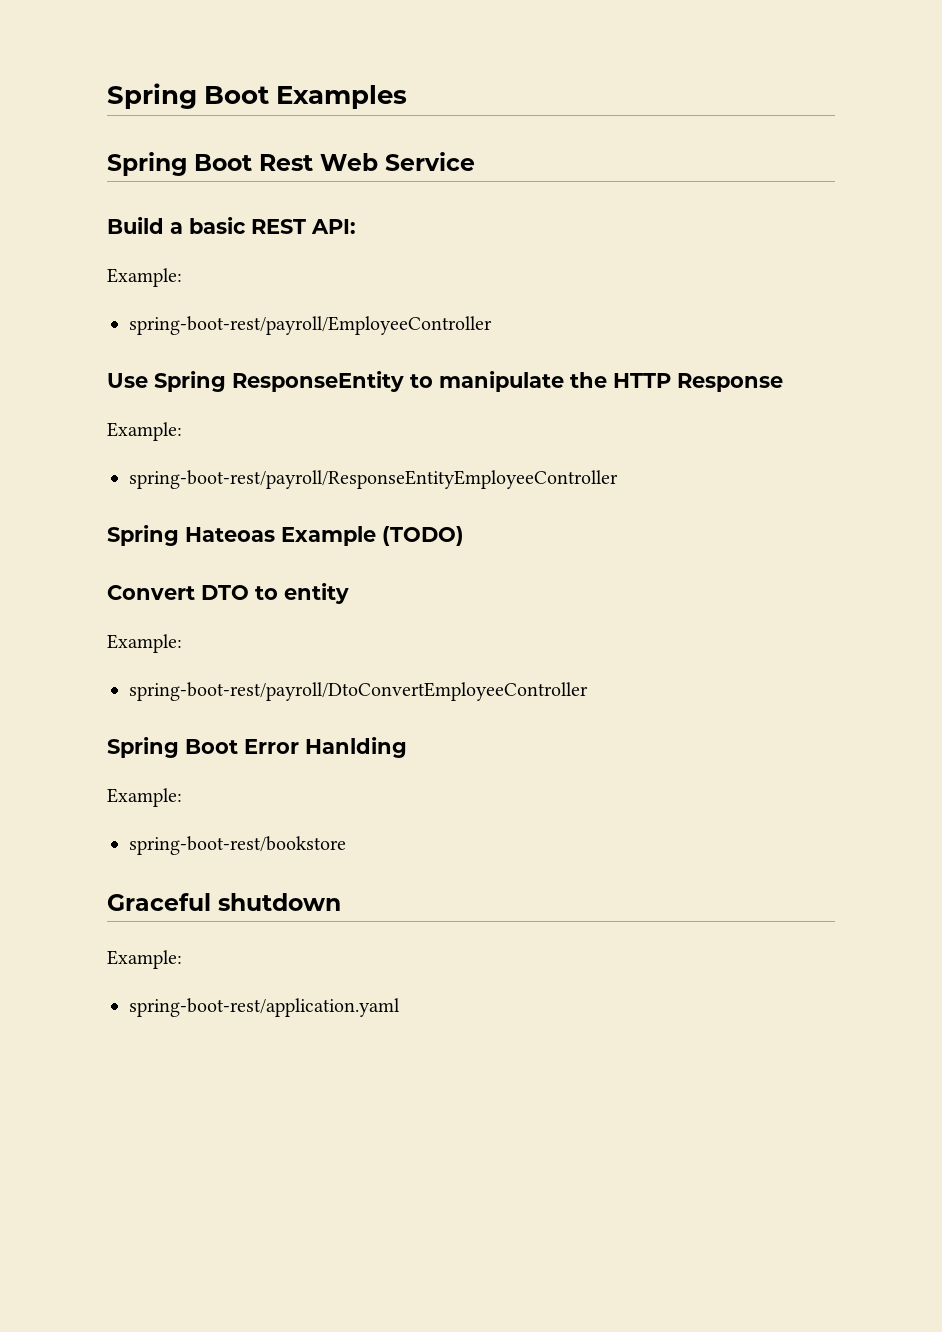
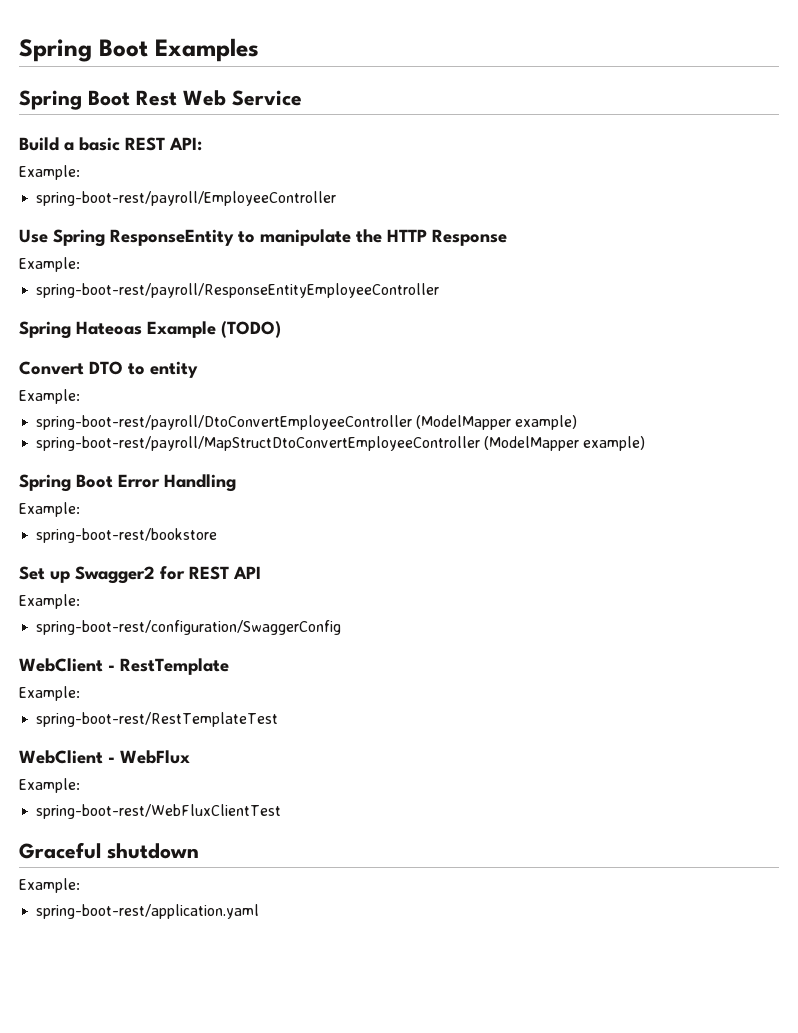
- spring-boot-rest/payroll/DtoConvertEmployeeController
+ spring-boot-rest/payroll/DtoConvertEmployeeController (ModelMapper example)
+ spring-boot-rest/payroll/MapStructDtoConvertEmployeeController (ModelMapper example)
- Spring Boot Error Hanlding
+ Spring Boot Error Handling
+ Set up Swagger2 for REST API
+ Example:
+ spring-boot-rest/configuration/SwaggerConfig
+ WebClient - RestTemplate
+ Example:
+ spring-boot-rest/RestTemplateTest
+ WebClient - WebFlux
+ Example:
+ spring-boot-rest/WebFluxClientTest

